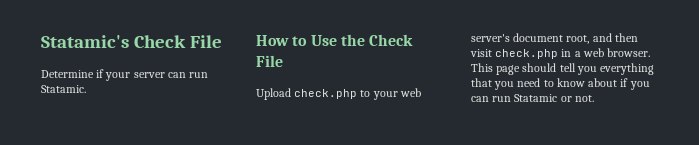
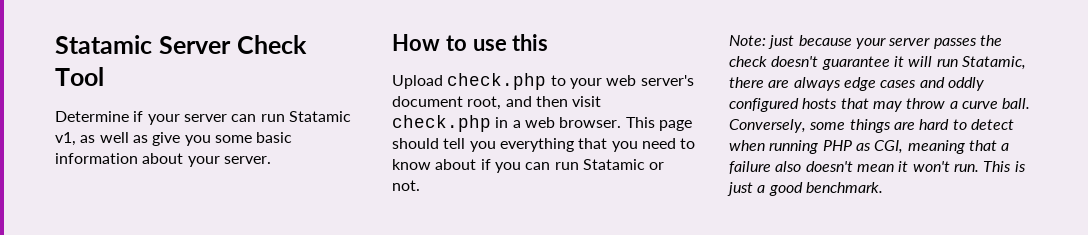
- Statamic's Check File
+ Statamic Server Check Tool
- Determine if your server can run Statamic.
- How to Use the Check File
+ Determine if your server can run Statamic v1, as well as give you some basic information about your server.
+ How to use this
+ Note: just because your server passes the check doesn't guarantee it will run Statamic, there are always edge cases and oddly configured hosts that may throw a curve ball. Conversely, some things are hard to detect when running PHP as CGI, meaning that a failure also doesn't mean it won't run. This is just a good benchmark.

